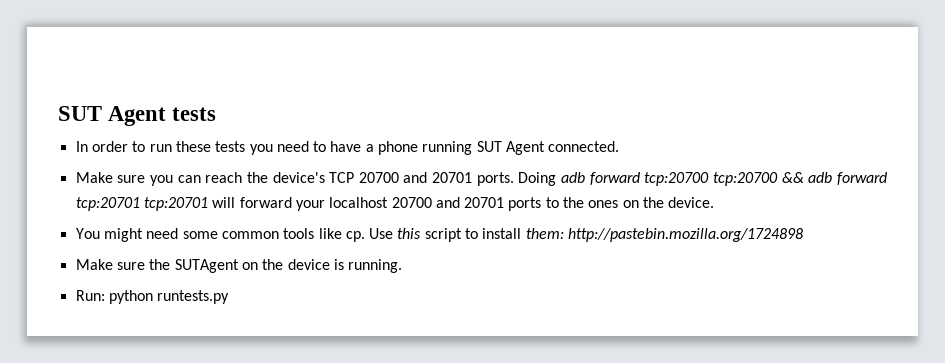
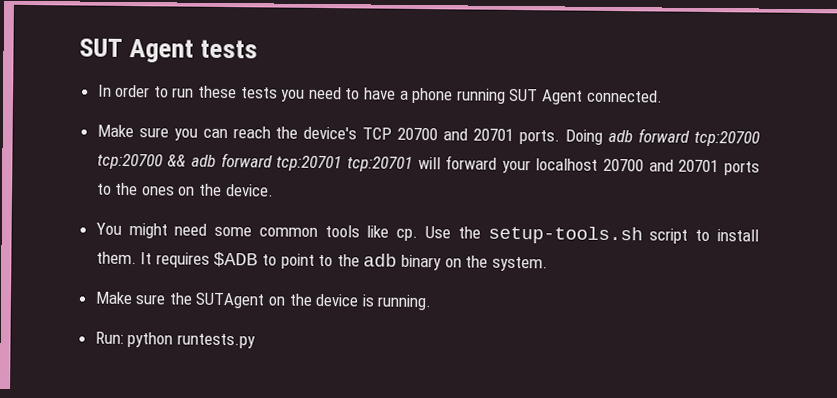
- Use this script to install them: http://pastebin.mozilla.org/1724898
+ Use the setup-tools.sh script to install them. It requires $ADB to point to the adb binary on the system.

